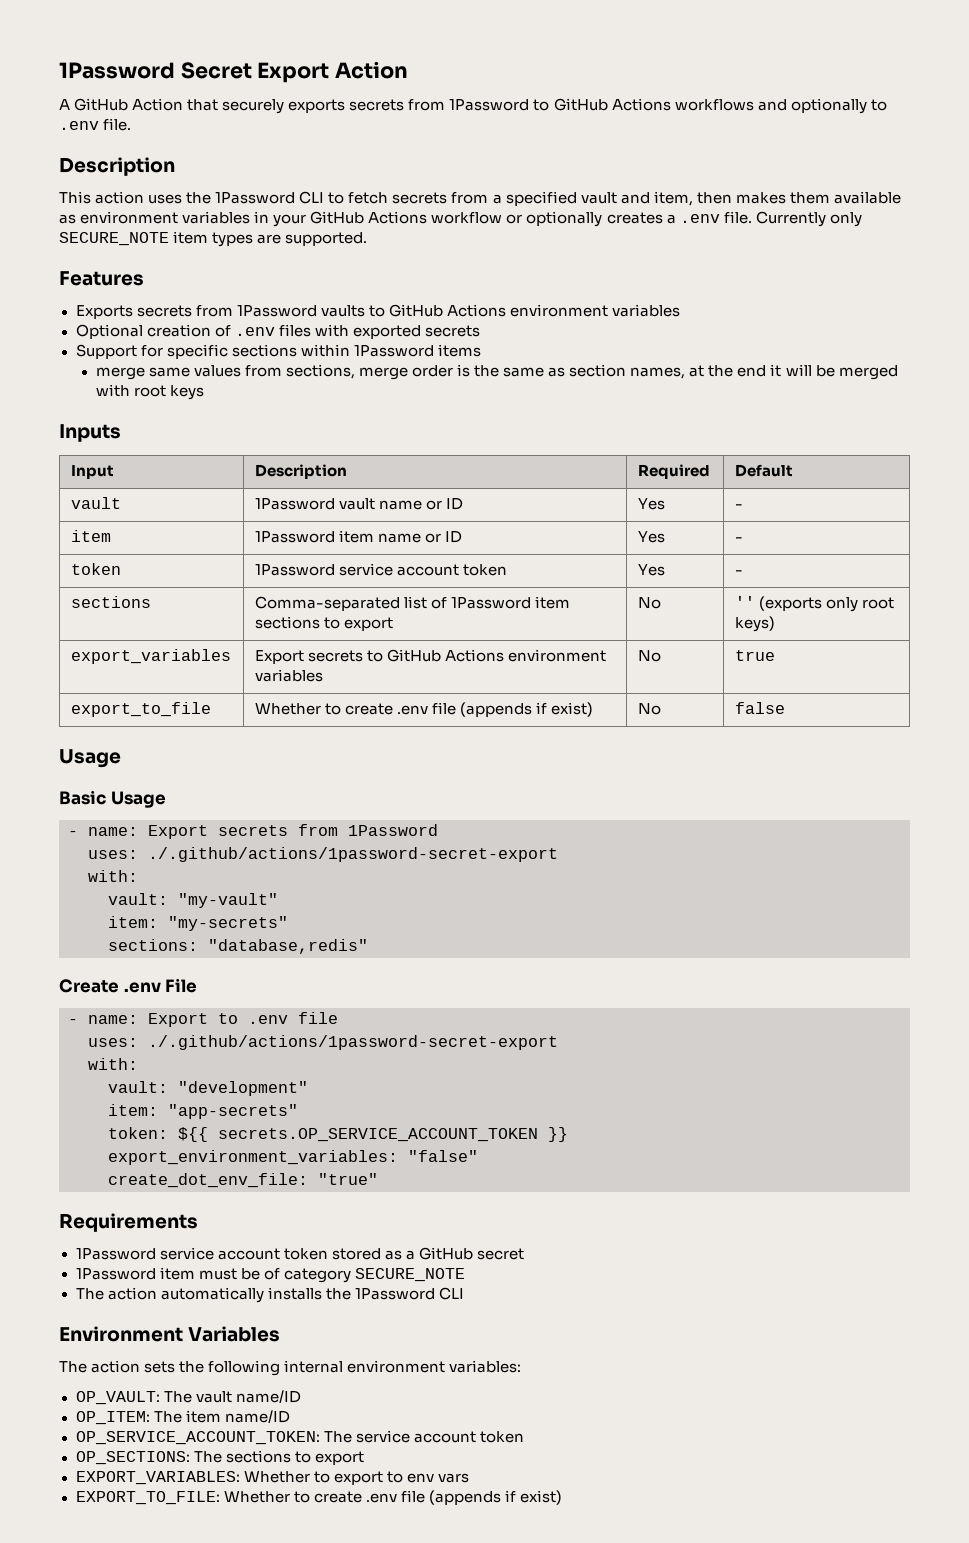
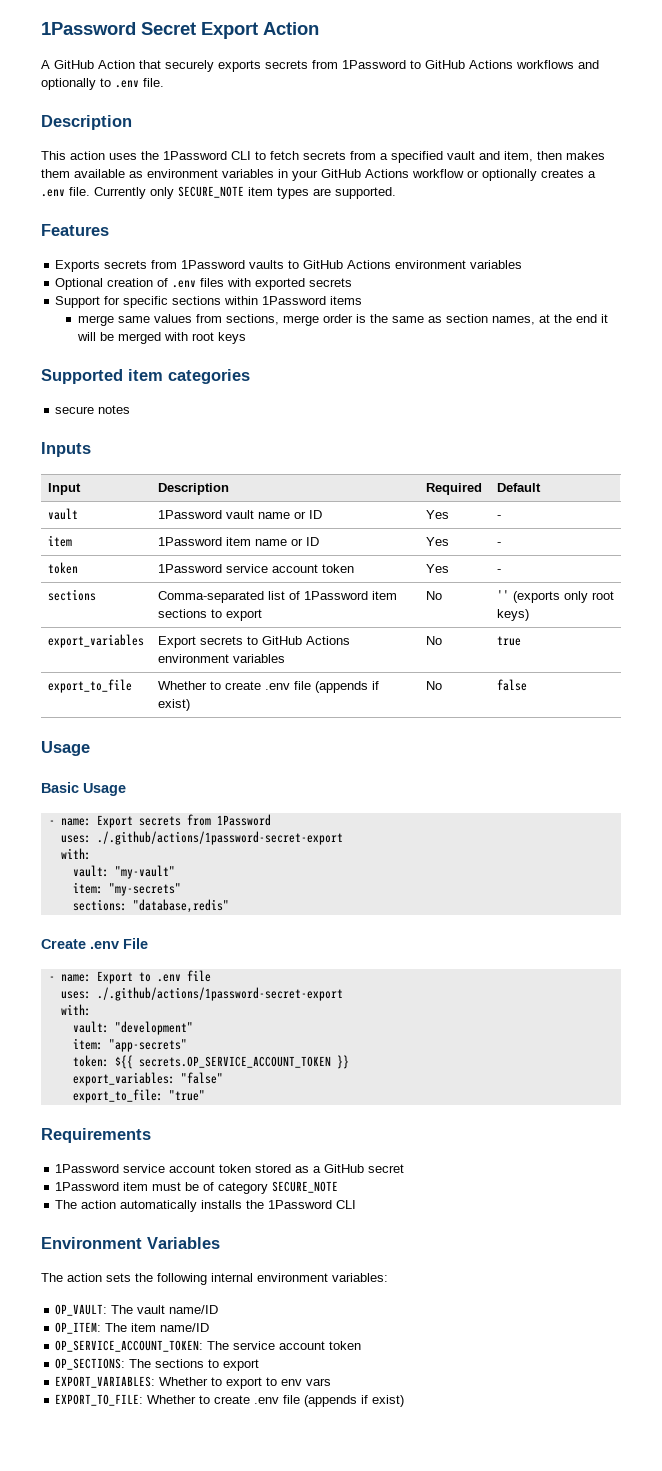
+ Supported item categories
+ secure notes
- export_environment_variables: "false"
+ export_variables: "false"
- create_dot_env_file: "true"
+ export_to_file: "true"

